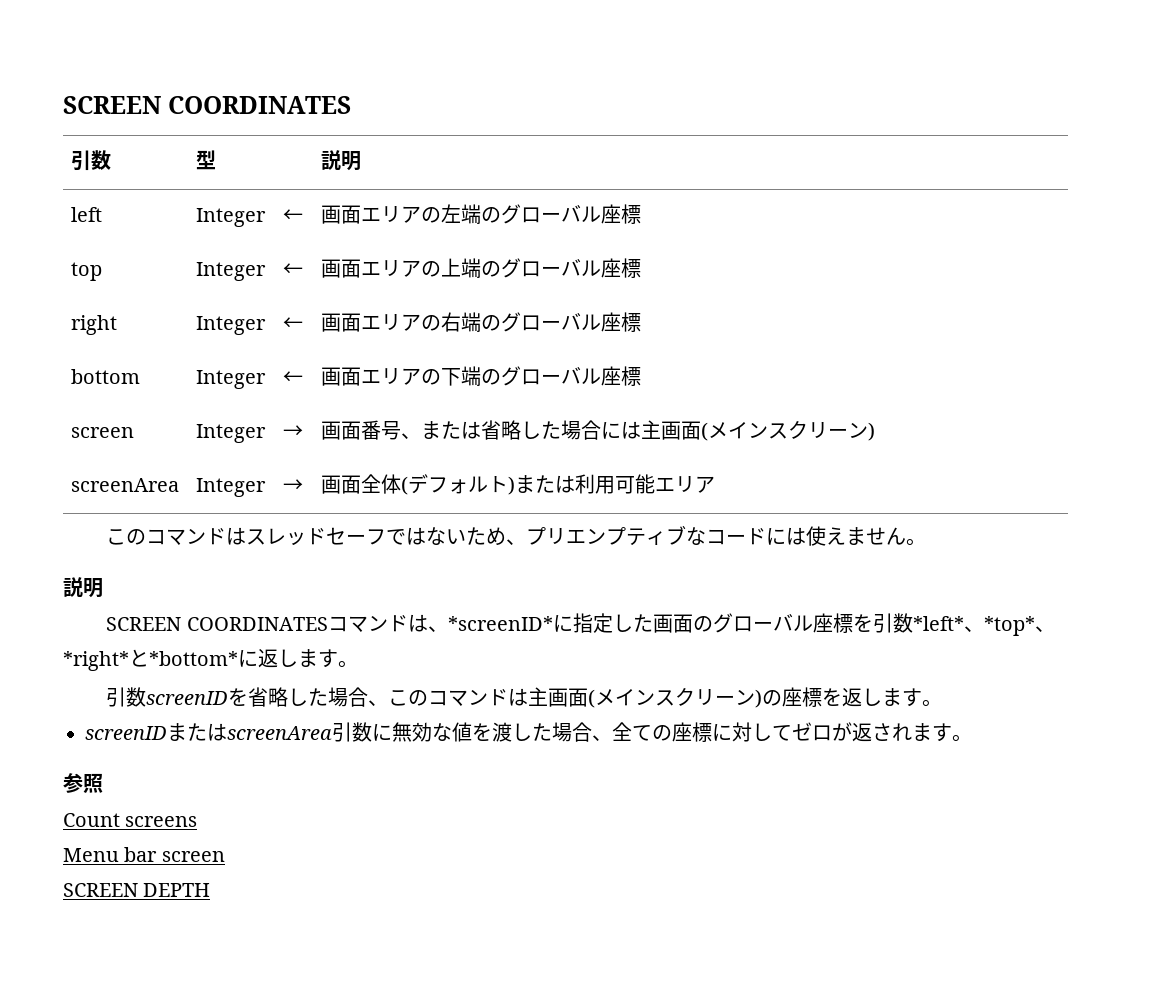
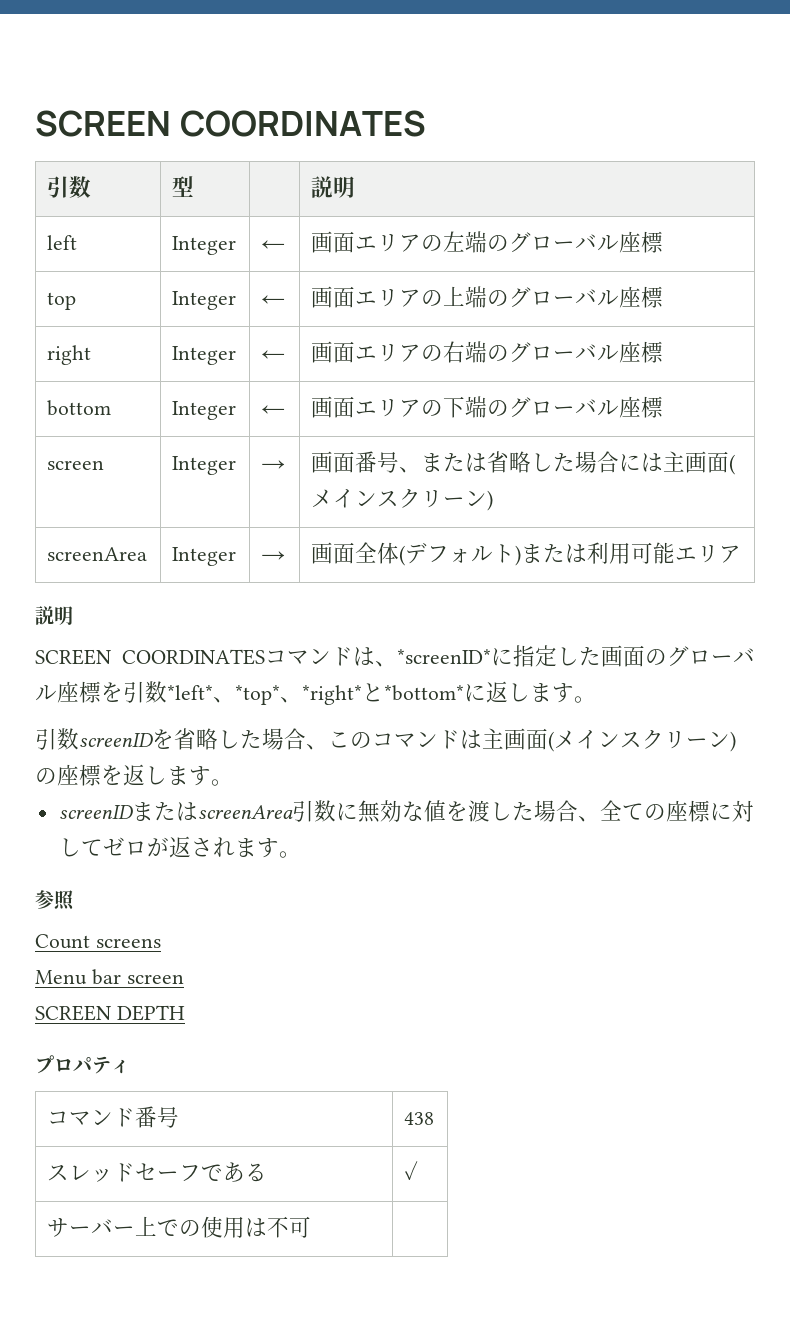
- このコマンドはスレッドセーフではないため、プリエンプティブなコードには使えません。
+ プロパティ
+ コマンド番号 | 438
+ スレッドセーフである | ✓
+ サーバー上での使用は不可 |

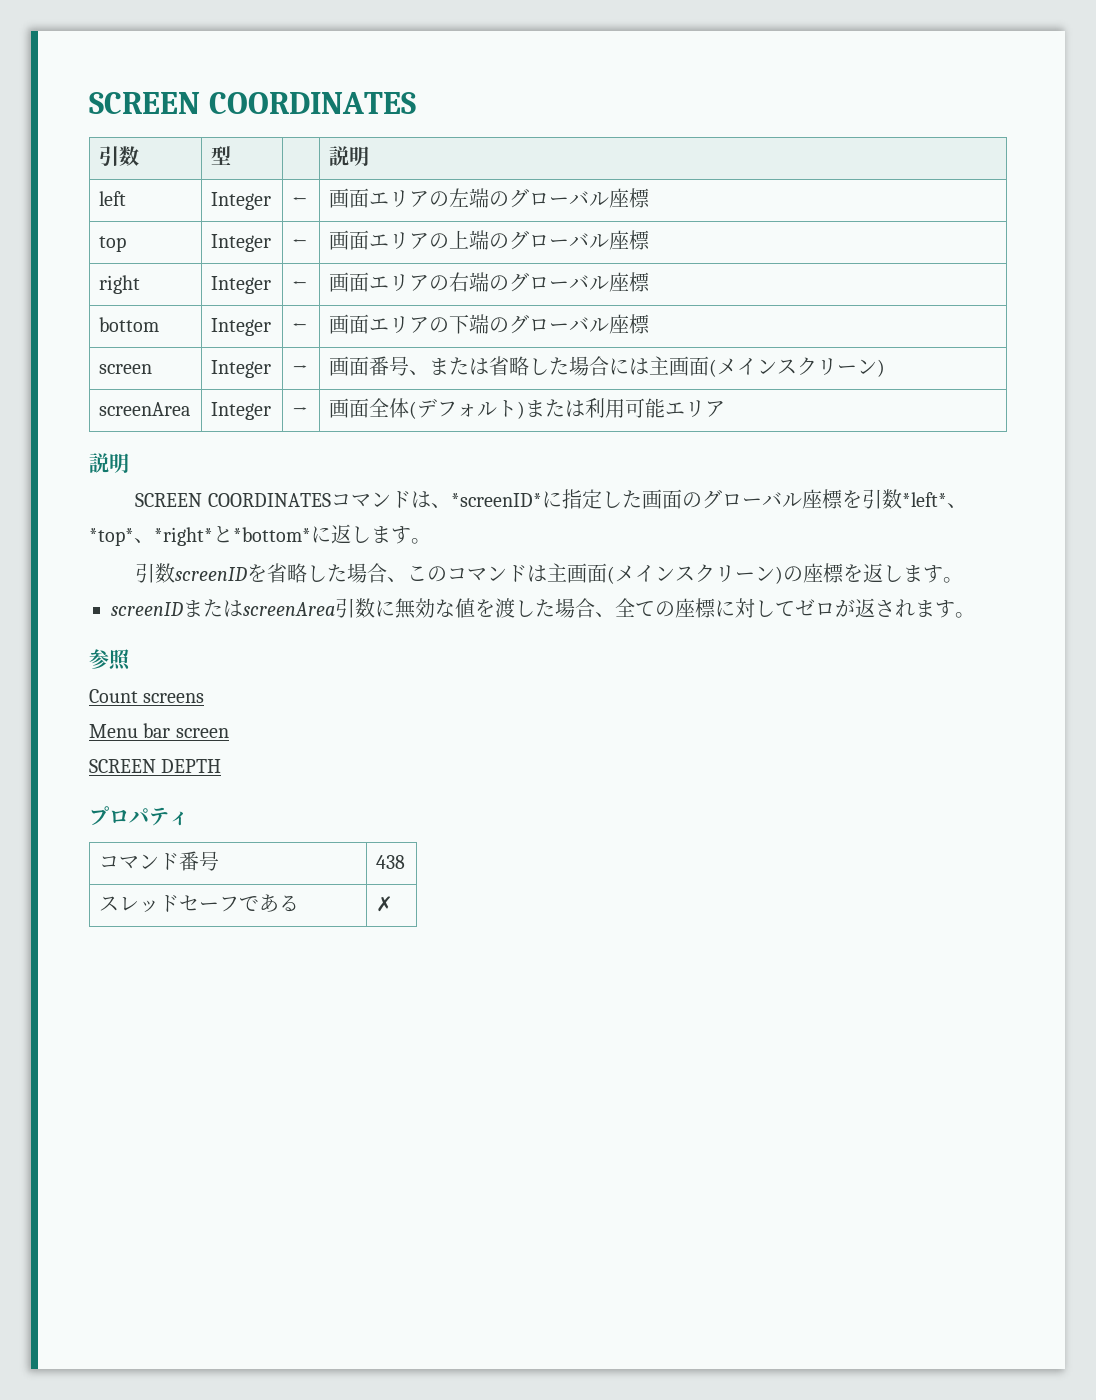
- スレッドセーフである | ✓
- サーバー上での使用は不可 |
+ スレッドセーフである | ✗

